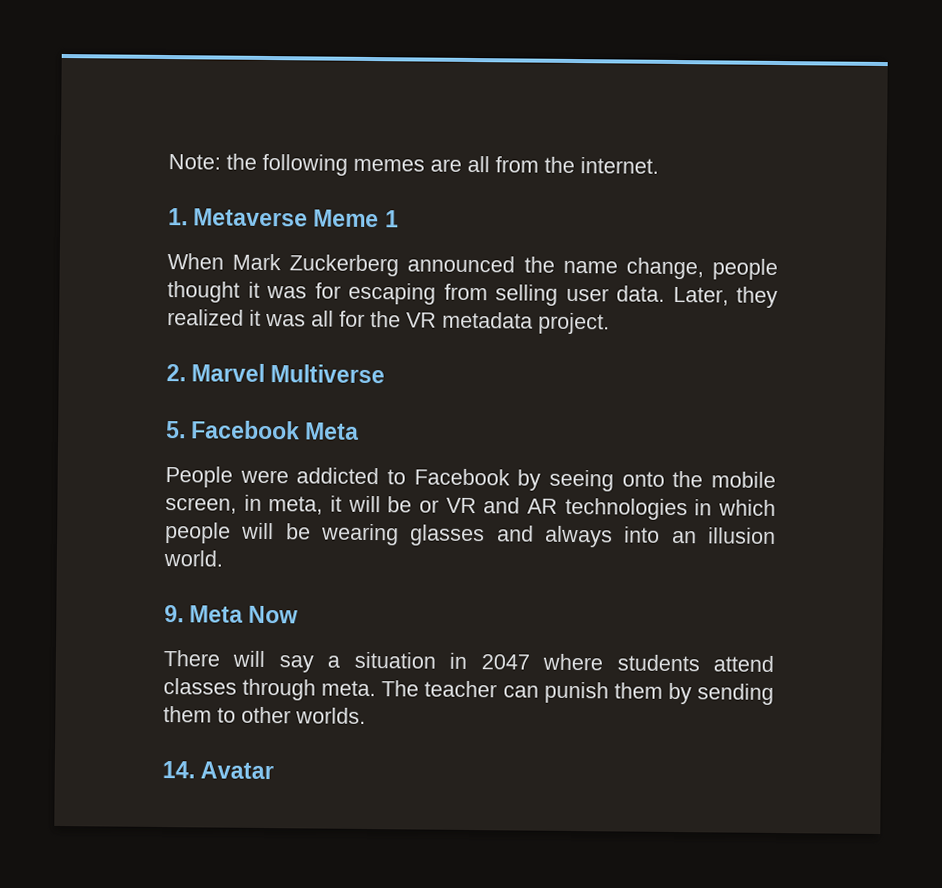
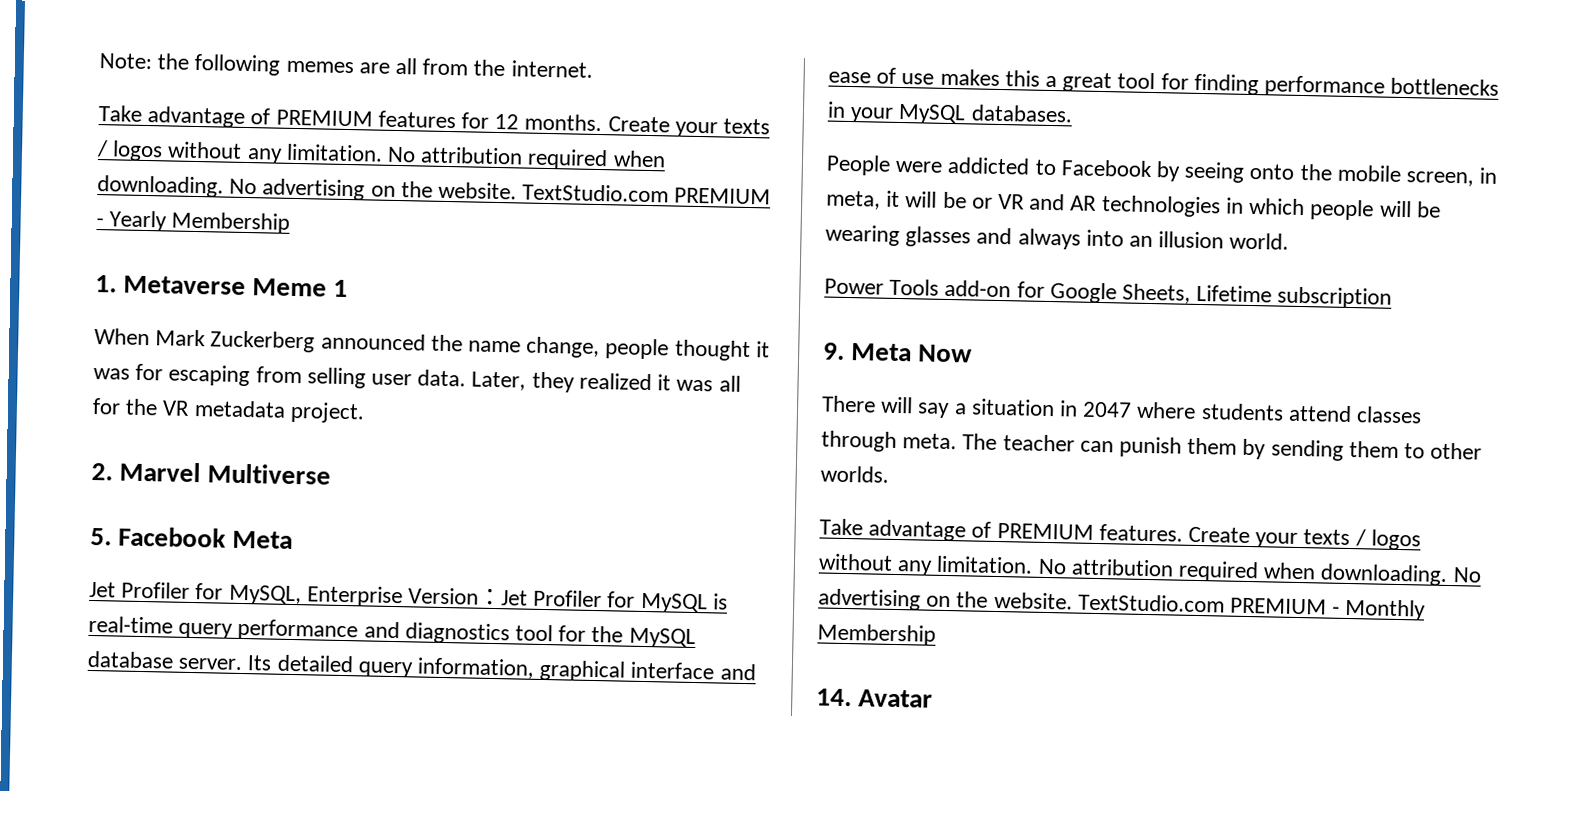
+ Take advantage of PREMIUM features for 12 months. Create your texts / logos without any limitation. No attribution required when downloading. No advertising on the website. TextStudio.com PREMIUM - Yearly Membership
+ Jet Profiler for MySQL, Enterprise Version：Jet Profiler for MySQL is real-time query performance and diagnostics tool for the MySQL database server. Its detailed query information, graphical interface and ease of use makes this a great tool for finding performance bottlenecks in your MySQL databases.
+ Power Tools add-on for Google Sheets, Lifetime subscription
+ Take advantage of PREMIUM features. Create your texts / logos without any limitation. No attribution required when downloading. No advertising on the website. TextStudio.com PREMIUM - Monthly Membership

